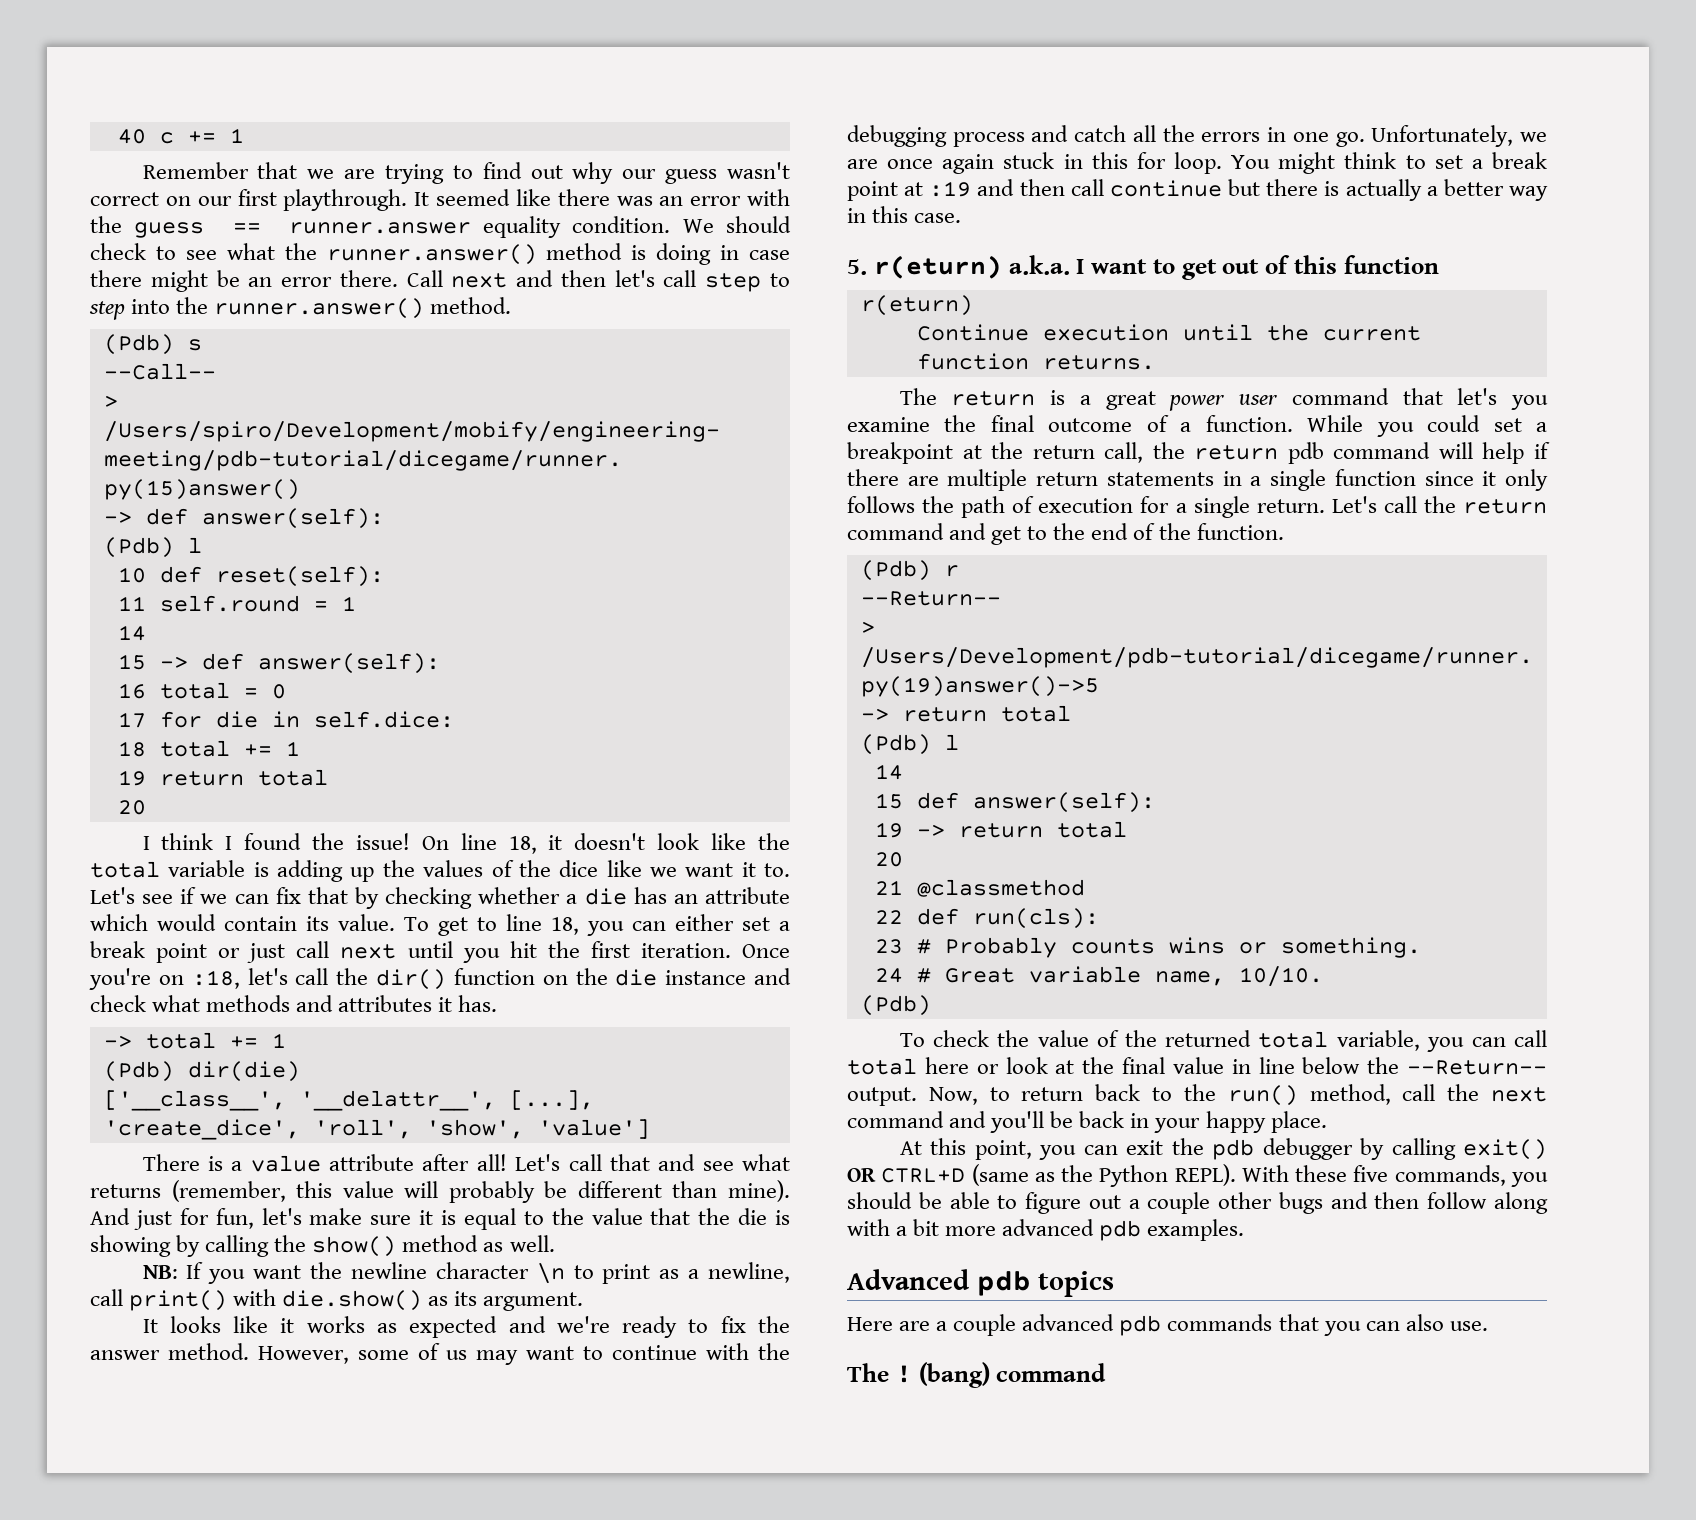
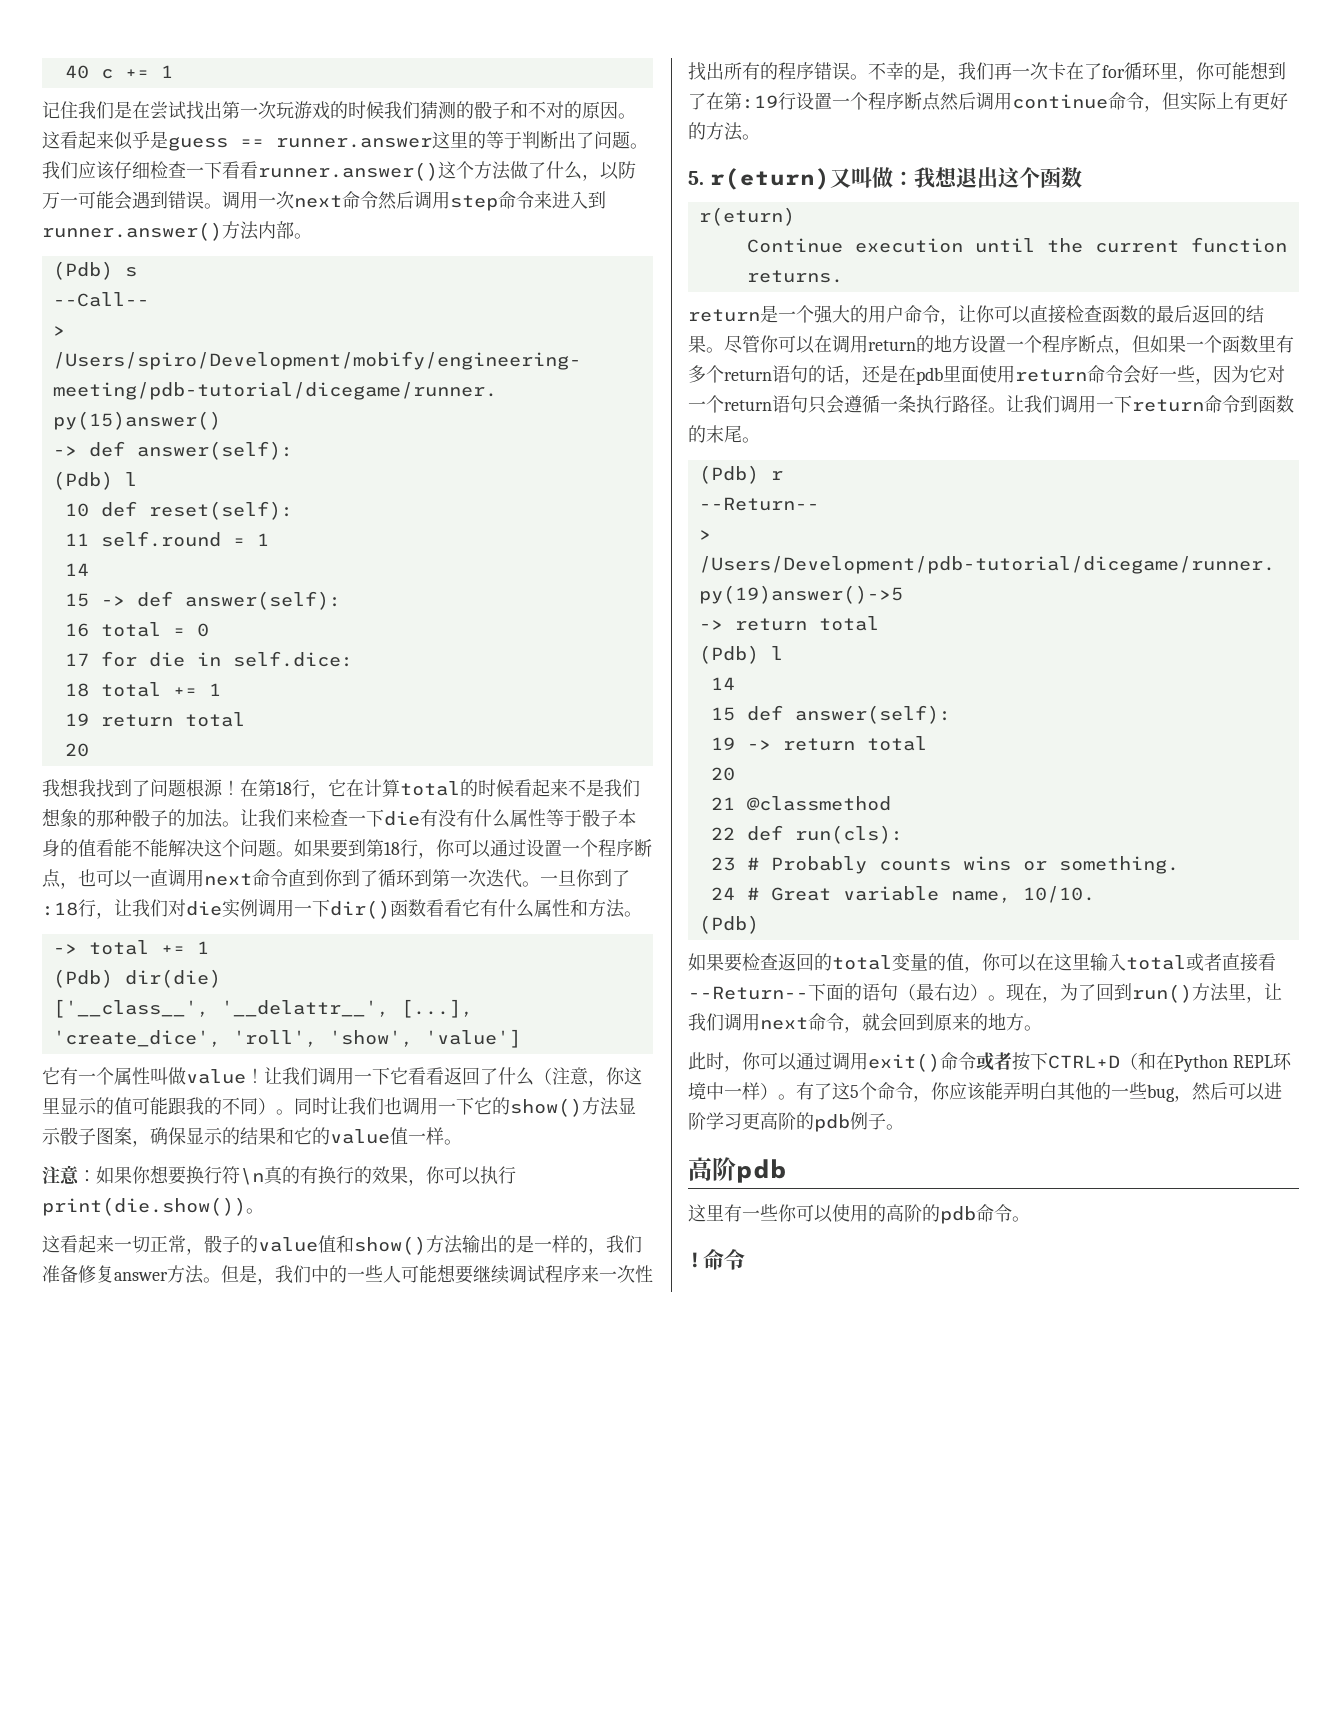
- Remember that we are trying to find out why our guess wasn't correct on our first playthrough. It seemed like there was an error with the guess == runner.answer equality condition. We should check to see what the runner.answer() method is doing in case there might be an error there. Call next and then let's call step to step into the runner.answer() method.
+ 记住我们是在尝试找出第一次玩游戏的时候我们猜测的骰子和不对的原因。这看起来似乎是guess == runner.answer这里的等于判断出了问题。我们应该仔细检查一下看看runner.answer()这个方法做了什么，以防万一可能会遇到错误。调用一次next命令然后调用step命令来进入到runner.answer()方法内部。
- I think I found the issue! On line 18, it doesn't look like the total variable is adding up the values of the dice like we want it to. Let's see if we can fix that by checking whether a die has an attribute which would contain its value. To get to line 18, you can either set a break point or just call next until you hit the first iteration. Once you're on :18, let's call the dir() function on the die instance and check what methods and attributes it has.
+ 我想我找到了问题根源！在第18行，它在计算total的时候看起来不是我们想象的那种骰子的加法。让我们来检查一下die有没有什么属性等于骰子本身的值看能不能解决这个问题。如果要到第18行，你可以通过设置一个程序断点，也可以一直调用next命令直到你到了循环到第一次迭代。一旦你到了:18行，让我们对die实例调用一下dir()函数看看它有什么属性和方法。
- There is a value attribute after all! Let's call that and see what returns (remember, this value will probably be different than mine). And just for fun, let's make sure it is equal to the value that the die is showing by calling the show() method as well.
- NB: If you want the newline character \n to print as a newline, call print() with die.show() as its argument.
- It looks like it works as expected and we're ready to fix the answer method. However, some of us may want to continue with the debugging process and catch all the errors in one go. Unfortunately, we are once again stuck in this for loop. You might think to set a break point at :19 and then call continue but there is actually a better way in this case.
- 5. r(eturn) a.k.a. I want to get out of this function
+ 它有一个属性叫做value！让我们调用一下它看看返回了什么（注意，你这里显示的值可能跟我的不同）。同时让我们也调用一下它的show()方法显示骰子图案，确保显示的结果和它的value值一样。
+ 注意：如果你想要换行符\n真的有换行的效果，你可以执行print(die.show())。
+ 这看起来一切正常，骰子的value值和show()方法输出的是一样的，我们准备修复answer方法。但是，我们中的一些人可能想要继续调试程序来一次性找出所有的程序错误。不幸的是，我们再一次卡在了for循环里，你可能想到了在第:19行设置一个程序断点然后调用continue命令，但实际上有更好的方法。
+ 5. r(eturn)又叫做：我想退出这个函数
- The return is a great power user command that let's you examine the final outcome of a function. While you could set a breakpoint at the return call, the return pdb command will help if there are multiple return statements in a single function since it only follows the path of execution for a single return. Let's call the return command and get to the end of the function.
+ return是一个强大的用户命令，让你可以直接检查函数的最后返回的结果。尽管你可以在调用return的地方设置一个程序断点，但如果一个函数里有多个return语句的话，还是在pdb里面使用return命令会好一些，因为它对一个return语句只会遵循一条执行路径。让我们调用一下return命令到函数的末尾。
- To check the value of the returned total variable, you can call total here or look at the final value in line below the --Return-- output. Now, to return back to the run() method, call the next command and you'll be back in your happy place.
- At this point, you can exit the pdb debugger by calling exit() OR CTRL+D (same as the Python REPL). With these five commands, you should be able to figure out a couple other bugs and then follow along with a bit more advanced pdb examples.
- Advanced pdb topics
- Here are a couple advanced pdb commands that you can also use.
- The ! (bang) command
+ 如果要检查返回的total变量的值，你可以在这里输入total或者直接看--Return--下面的语句（最右边）。现在，为了回到run()方法里，让我们调用next命令，就会回到原来的地方。
+ 此时，你可以通过调用exit()命令或者按下CTRL+D（和在Python REPL环境中一样）。有了这5个命令，你应该能弄明白其他的一些bug，然后可以进阶学习更高阶的pdb例子。
+ 高阶pdb
+ 这里有一些你可以使用的高阶的pdb命令。
+ !命令

